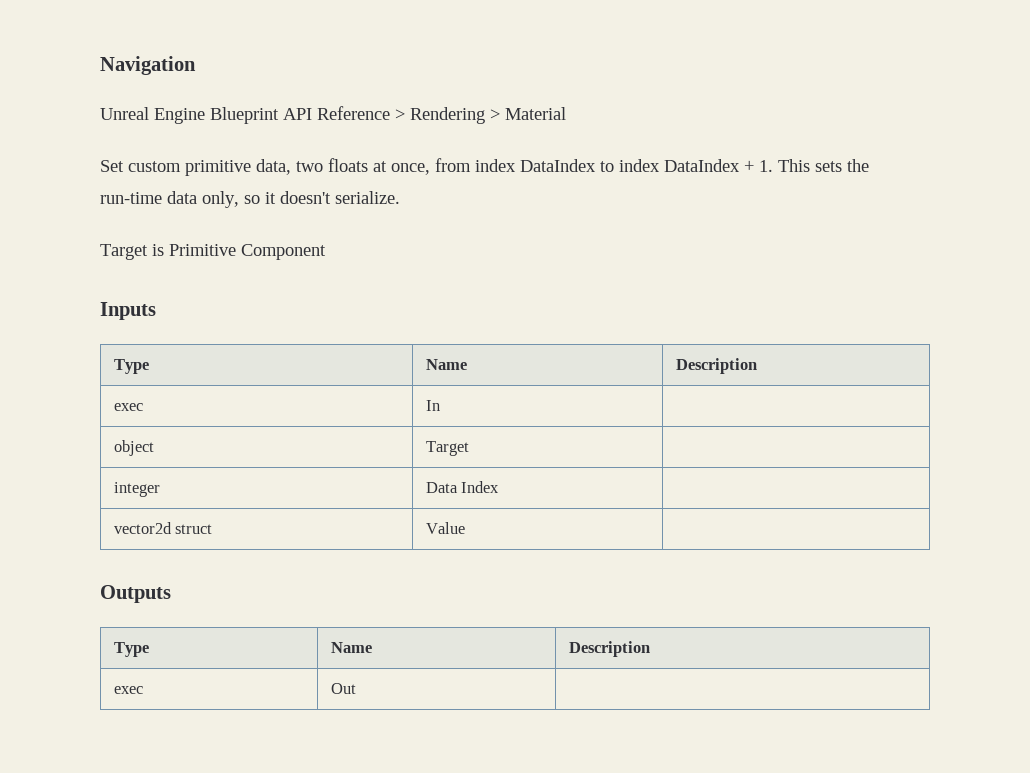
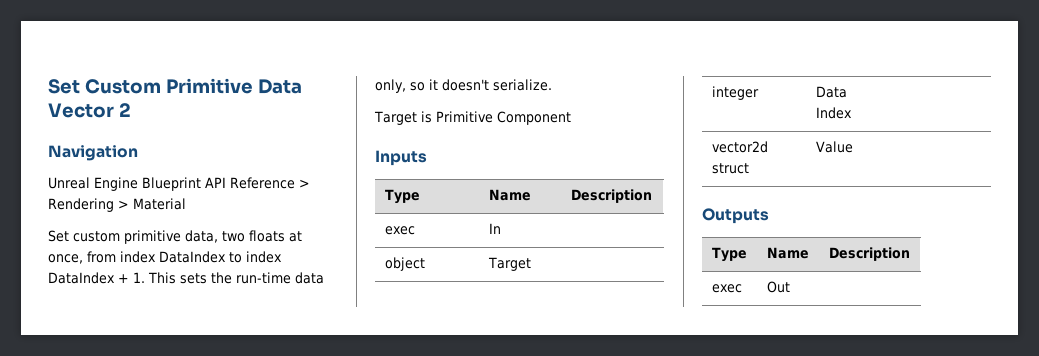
+ Set Custom Primitive Data Vector 2

